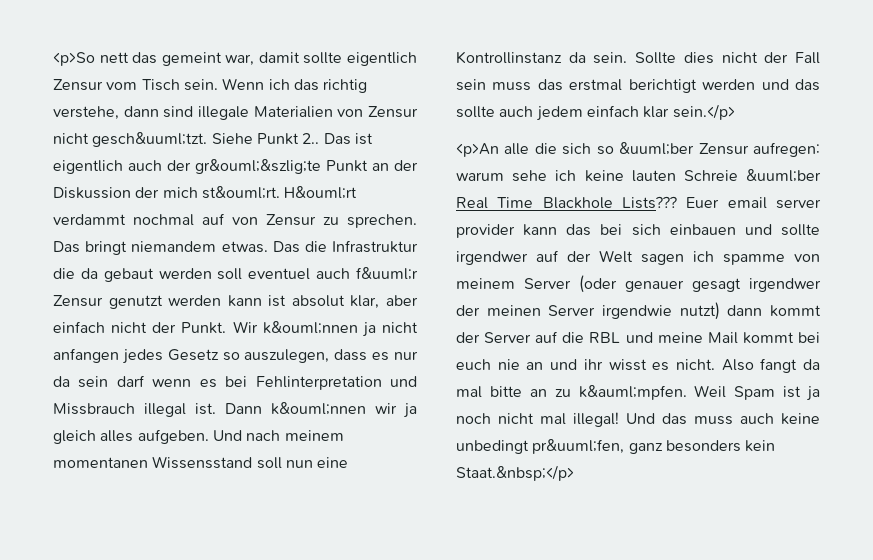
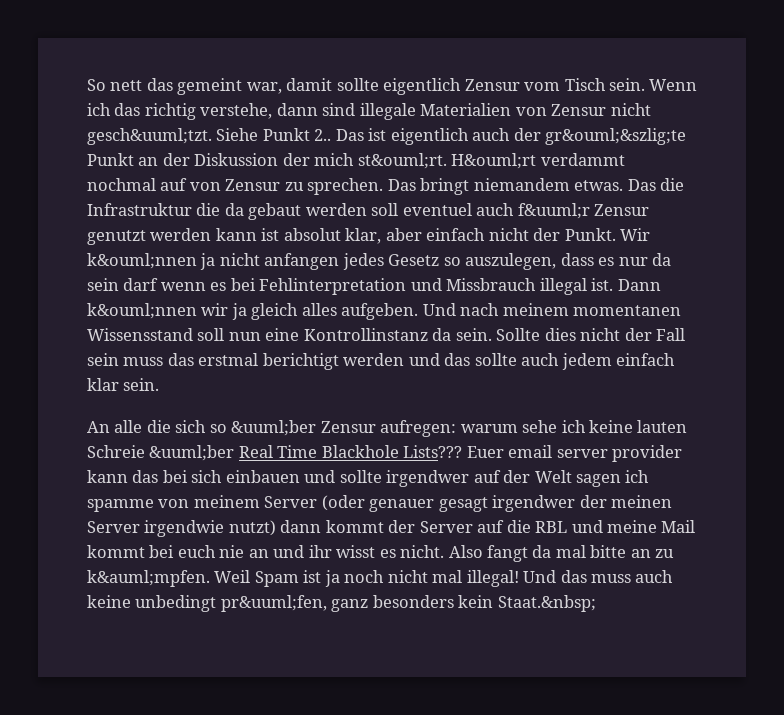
- <p>So nett das gemeint war, damit sollte eigentlich Zensur vom Tisch sein.
+ So nett das gemeint war, damit sollte eigentlich Zensur vom Tisch sein.
- Sollte dies nicht der Fall sein muss das erstmal berichtigt werden und das sollte auch jedem einfach klar sein.</p>
- <p>An alle die sich so &uuml;ber Zensur aufregen: warum sehe ich keine lauten Schreie &uuml;ber Real Time Blackhole Lists???
+ Sollte dies nicht der Fall sein muss das erstmal berichtigt werden und das sollte auch jedem einfach klar sein.
+ An alle die sich so &uuml;ber Zensur aufregen: warum sehe ich keine lauten Schreie &uuml;ber Real Time Blackhole Lists???
- Und das muss auch keine unbedingt pr&uuml;fen, ganz besonders kein Staat.&nbsp;</p>
+ Und das muss auch keine unbedingt pr&uuml;fen, ganz besonders kein Staat.&nbsp;

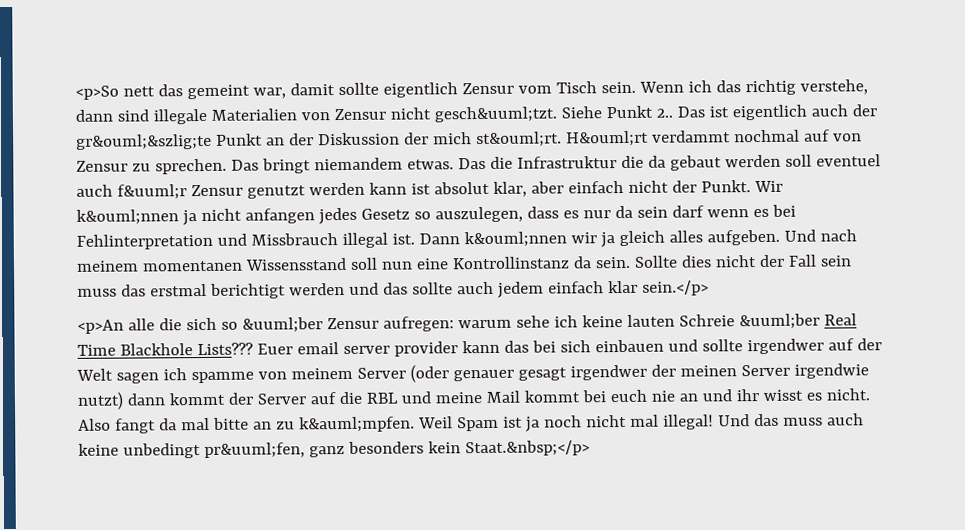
- So nett das gemeint war, damit sollte eigentlich Zensur vom Tisch sein.
+ <p>So nett das gemeint war, damit sollte eigentlich Zensur vom Tisch sein.
- Sollte dies nicht der Fall sein muss das erstmal berichtigt werden und das sollte auch jedem einfach klar sein.
- An alle die sich so &uuml;ber Zensur aufregen: warum sehe ich keine lauten Schreie &uuml;ber Real Time Blackhole Lists???
+ Sollte dies nicht der Fall sein muss das erstmal berichtigt werden und das sollte auch jedem einfach klar sein.</p>
+ <p>An alle die sich so &uuml;ber Zensur aufregen: warum sehe ich keine lauten Schreie &uuml;ber Real Time Blackhole Lists???
- Und das muss auch keine unbedingt pr&uuml;fen, ganz besonders kein Staat.&nbsp;
+ Und das muss auch keine unbedingt pr&uuml;fen, ganz besonders kein Staat.&nbsp;</p>

